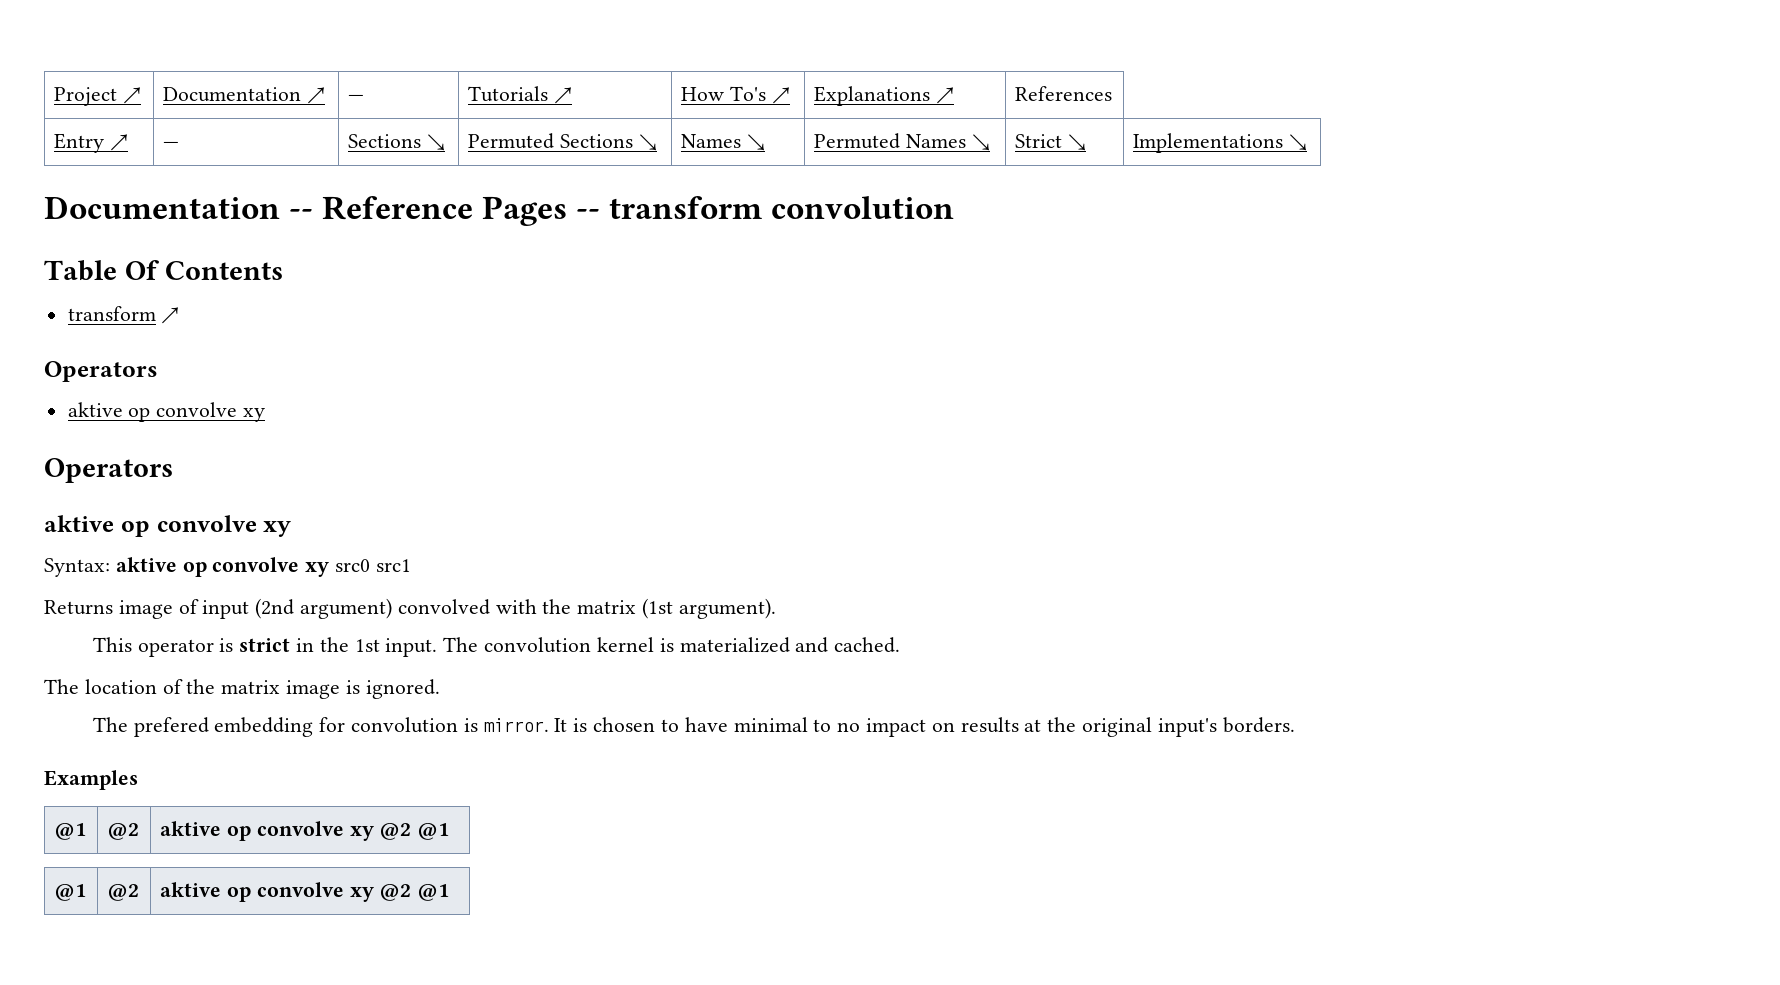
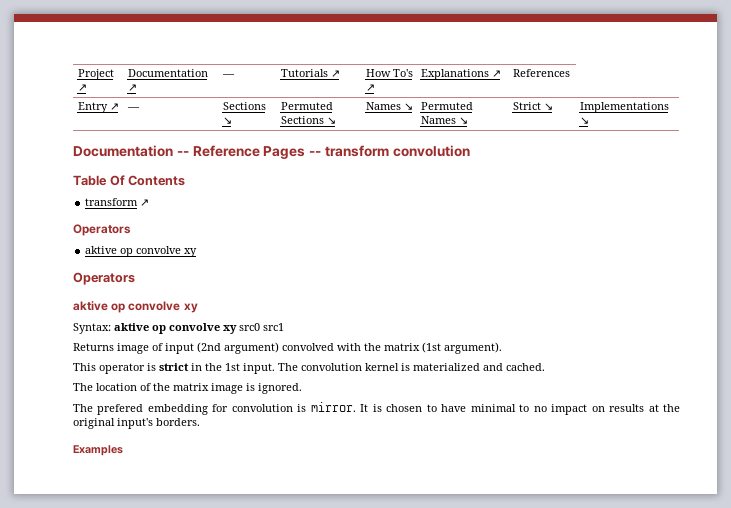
  Examples
- @1 | @2 | aktive op convolve xy @2 @1
- @1 | @2 | aktive op convolve xy @2 @1

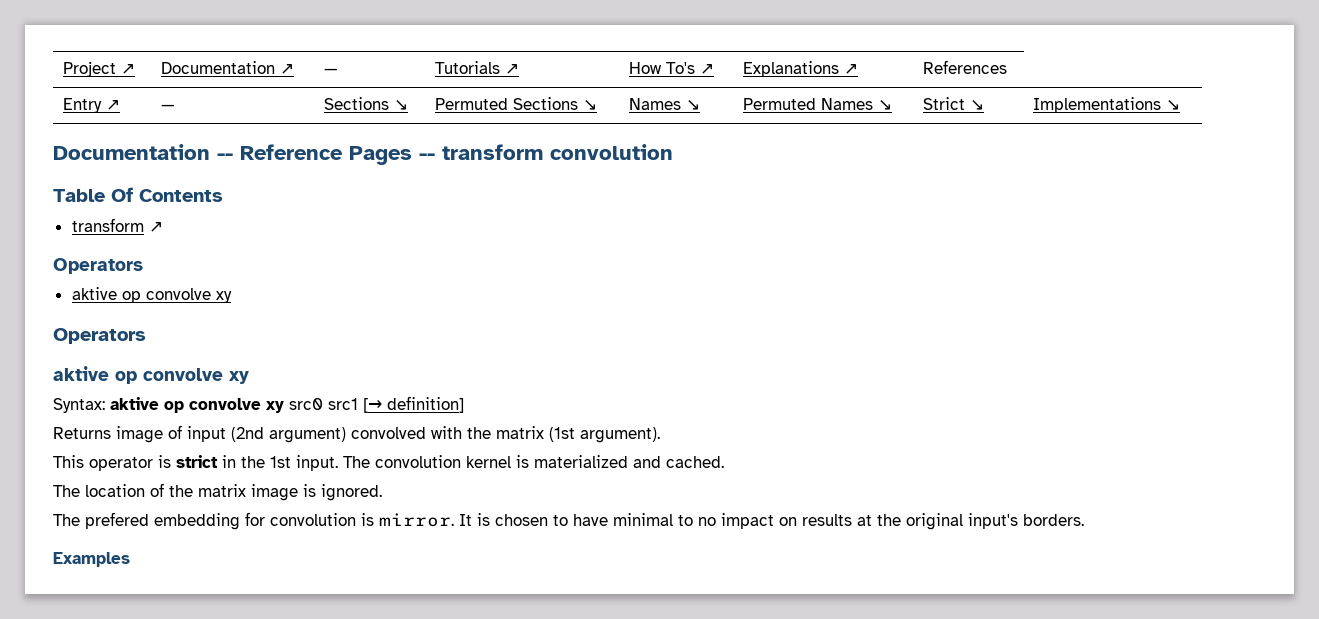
- Syntax: aktive op convolve xy src0 src1
+ Syntax: aktive op convolve xy src0 src1 [→ definition]

